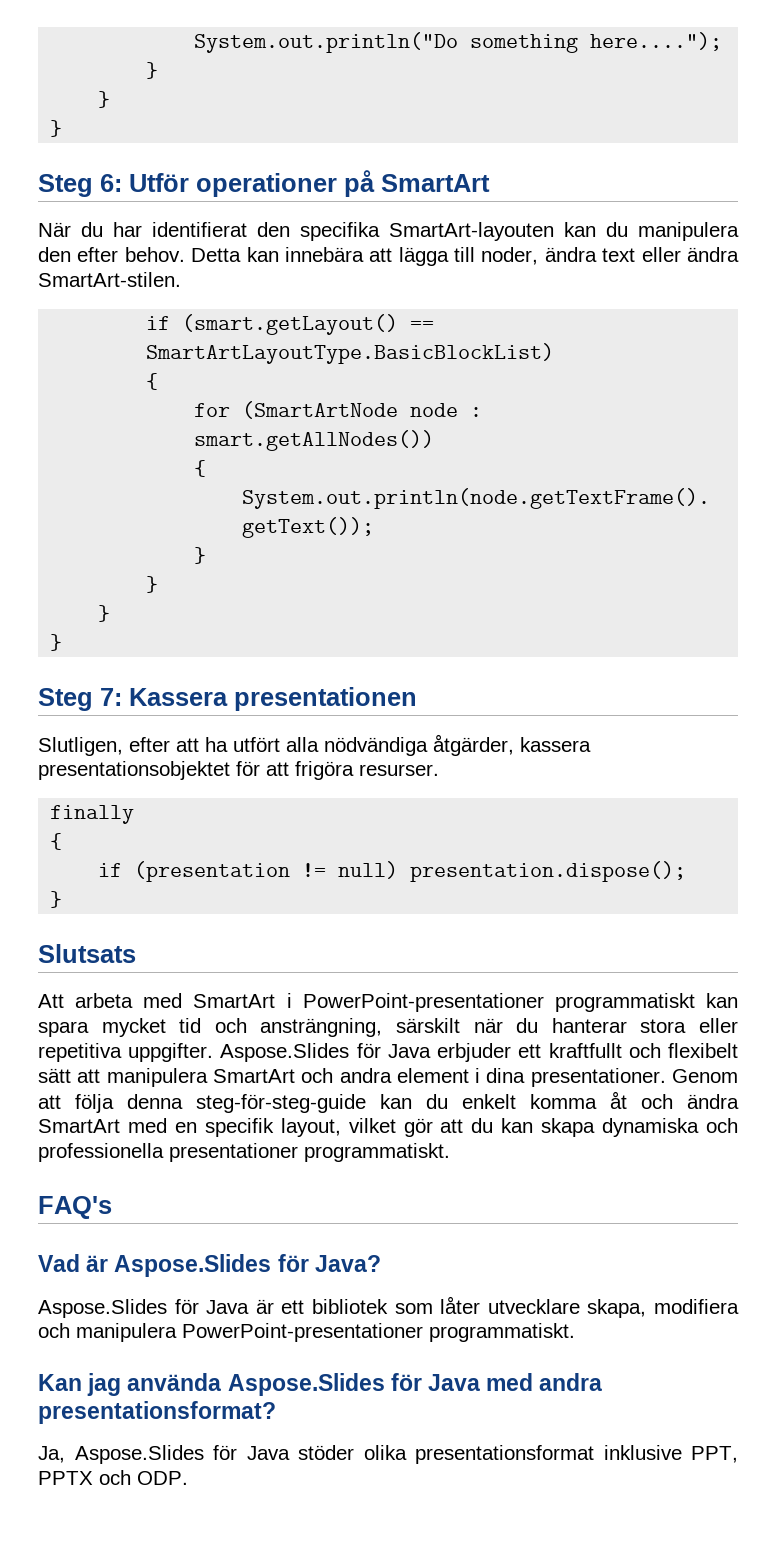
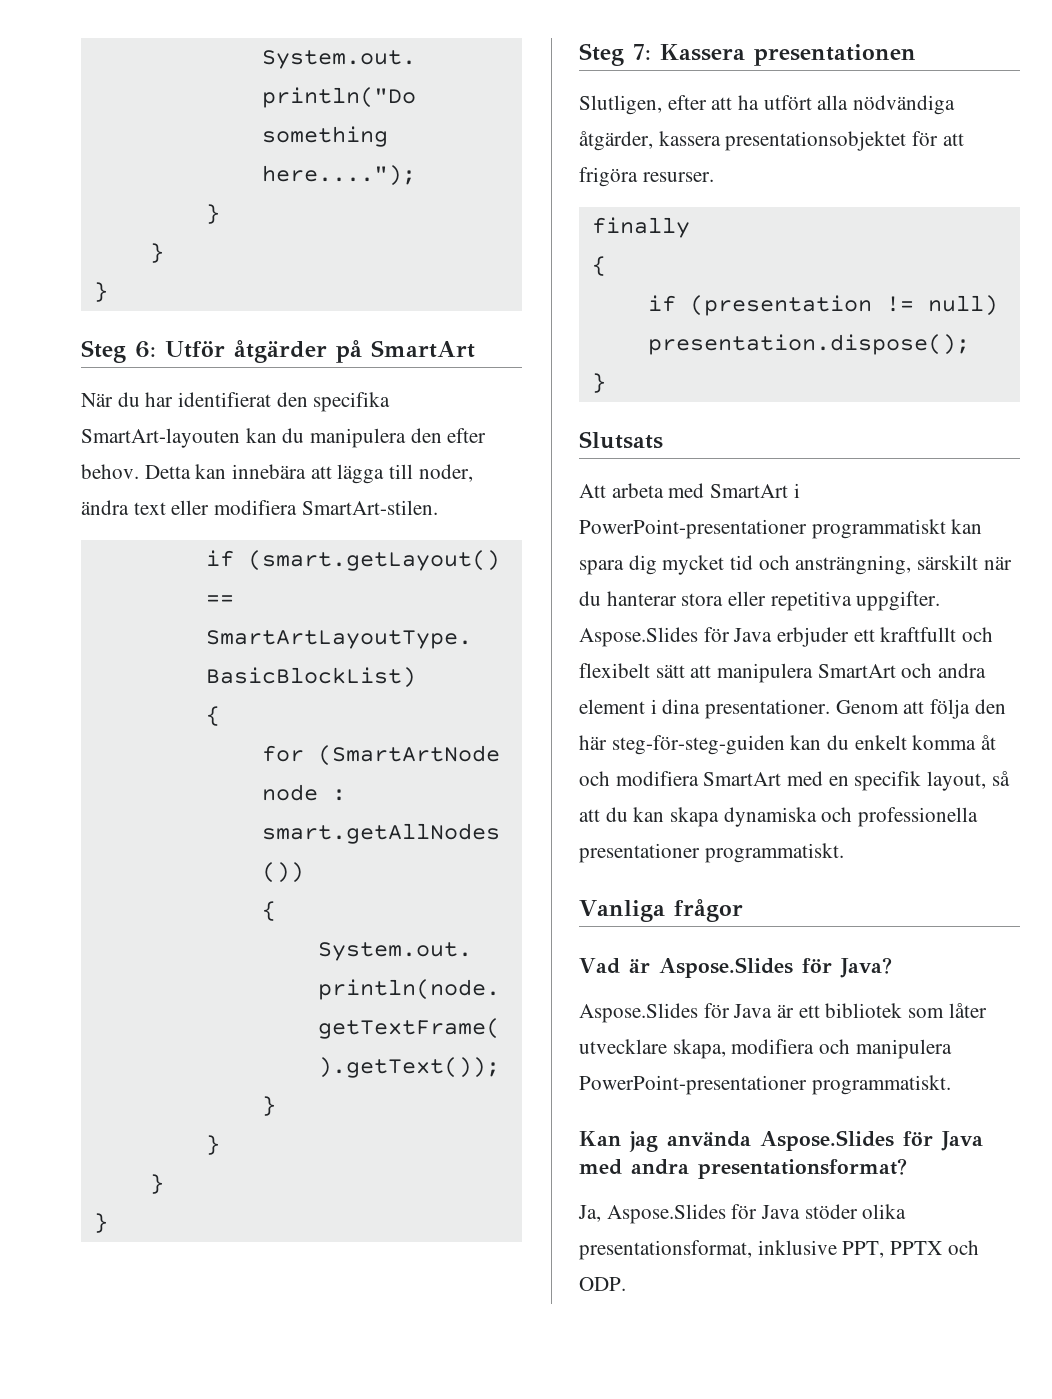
- Steg 6: Utför operationer på SmartArt
+ Steg 6: Utför åtgärder på SmartArt
- Detta kan innebära att lägga till noder, ändra text eller ändra SmartArt-stilen.
+ Detta kan innebära att lägga till noder, ändra text eller modifiera SmartArt-stilen.
- Att arbeta med SmartArt i PowerPoint-presentationer programmatiskt kan spara mycket tid och ansträngning, särskilt när du hanterar stora eller repetitiva uppgifter.
+ Att arbeta med SmartArt i PowerPoint-presentationer programmatiskt kan spara dig mycket tid och ansträngning, särskilt när du hanterar stora eller repetitiva uppgifter.
- Genom att följa denna steg-för-steg-guide kan du enkelt komma åt och ändra SmartArt med en specifik layout, vilket gör att du kan skapa dynamiska och professionella presentationer programmatiskt.
+ Genom att följa den här steg-för-steg-guiden kan du enkelt komma åt och modifiera SmartArt med en specifik layout, så att du kan skapa dynamiska och professionella presentationer programmatiskt.
- FAQ's
+ Vanliga frågor
- Ja, Aspose.Slides för Java stöder olika presentationsformat inklusive PPT, PPTX och ODP.
+ Ja, Aspose.Slides för Java stöder olika presentationsformat, inklusive PPT, PPTX och ODP.

